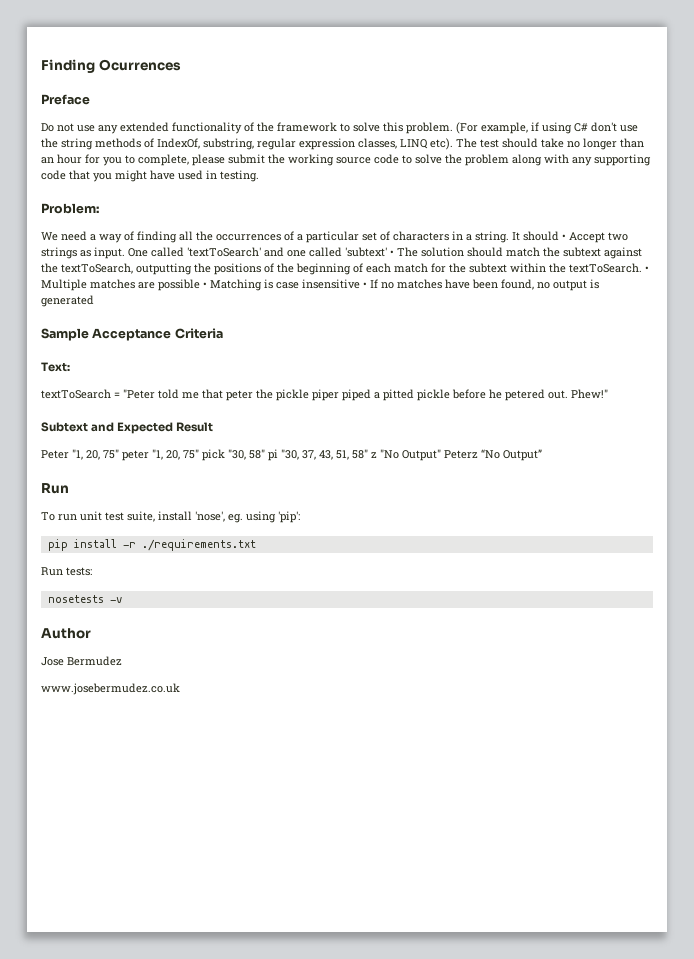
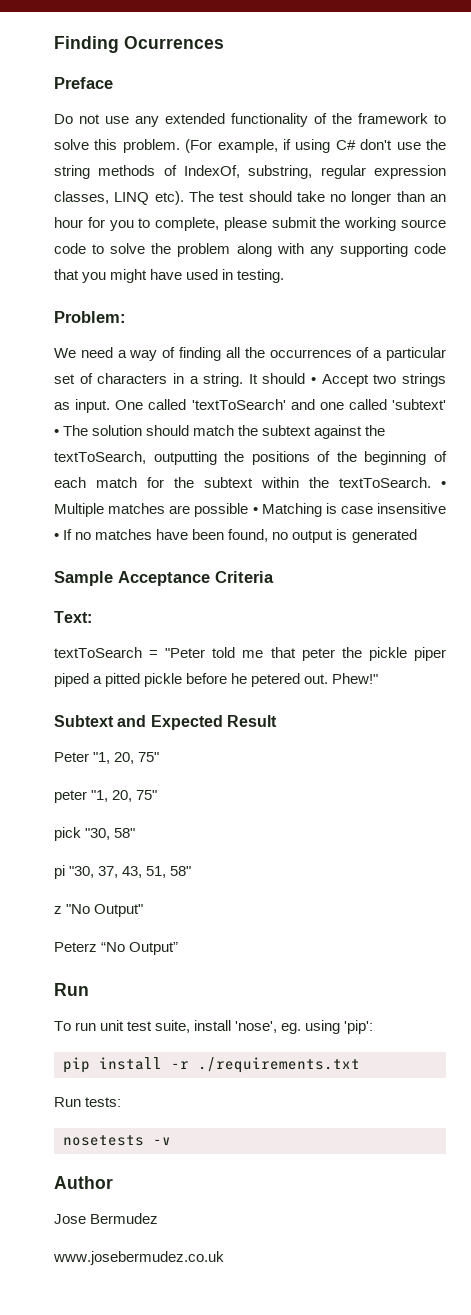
- Peter "1, 20, 75" peter "1, 20, 75" pick "30, 58" pi "30, 37, 43, 51, 58" z "No Output" Peterz “No Output”
+ Peter "1, 20, 75"
+ peter "1, 20, 75"
+ pick "30, 58"
+ pi "30, 37, 43, 51, 58"
+ z "No Output"
+ Peterz “No Output”

